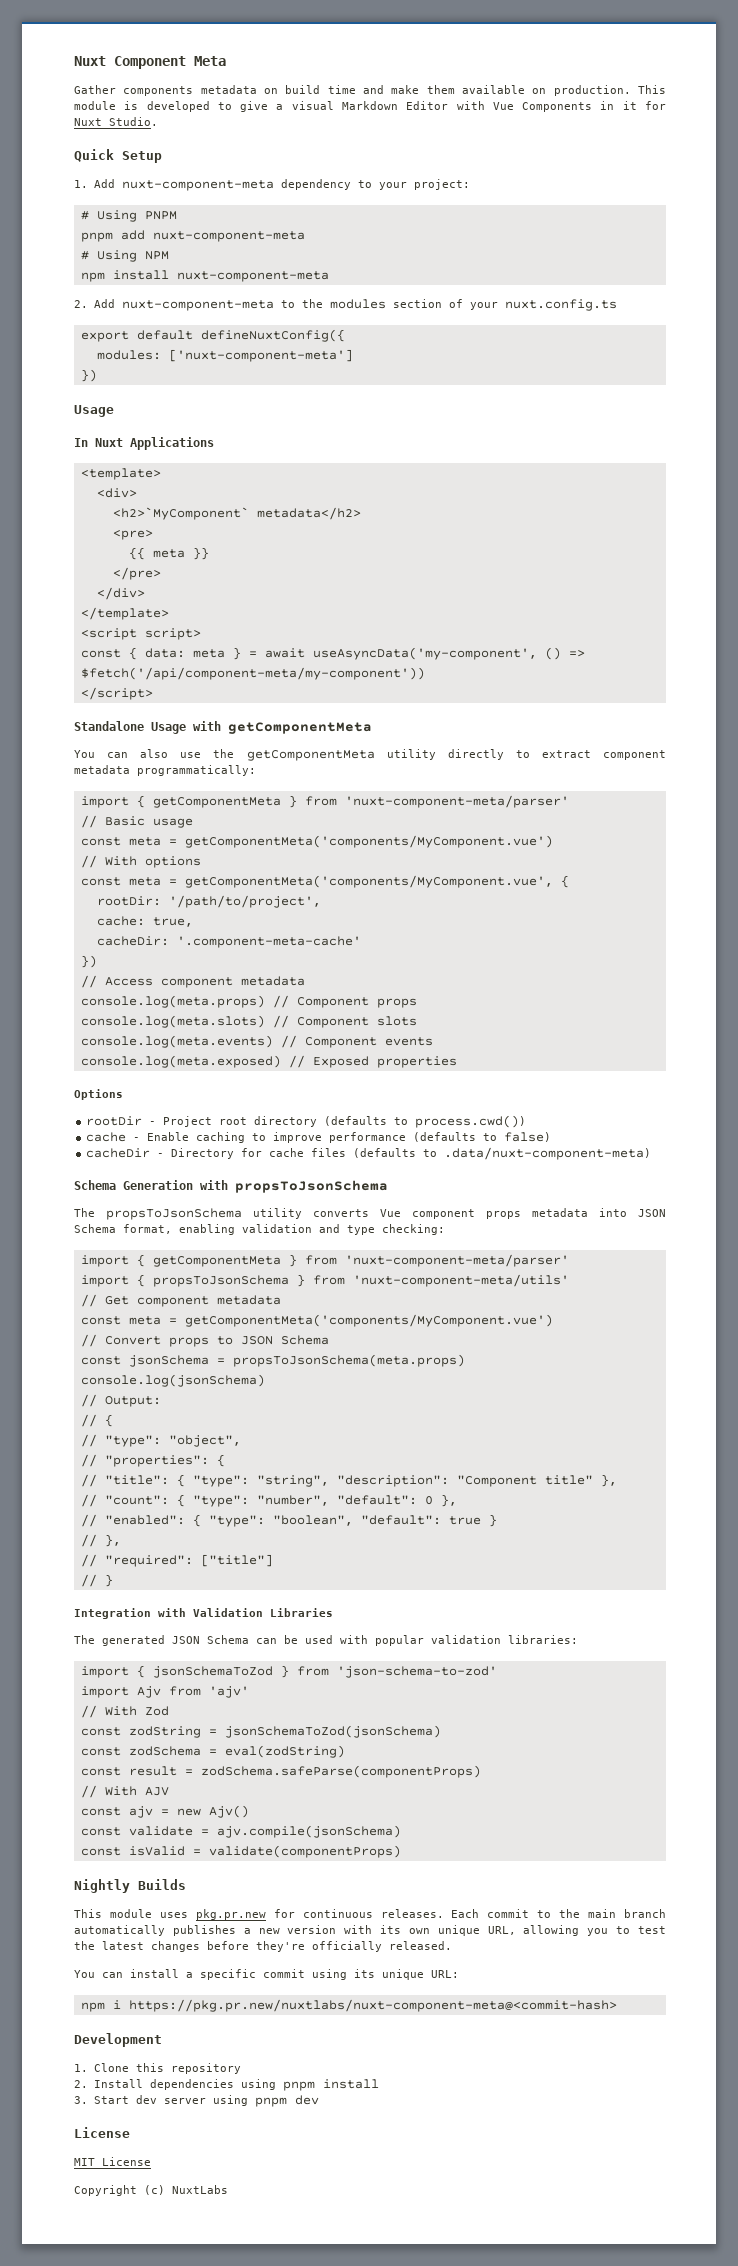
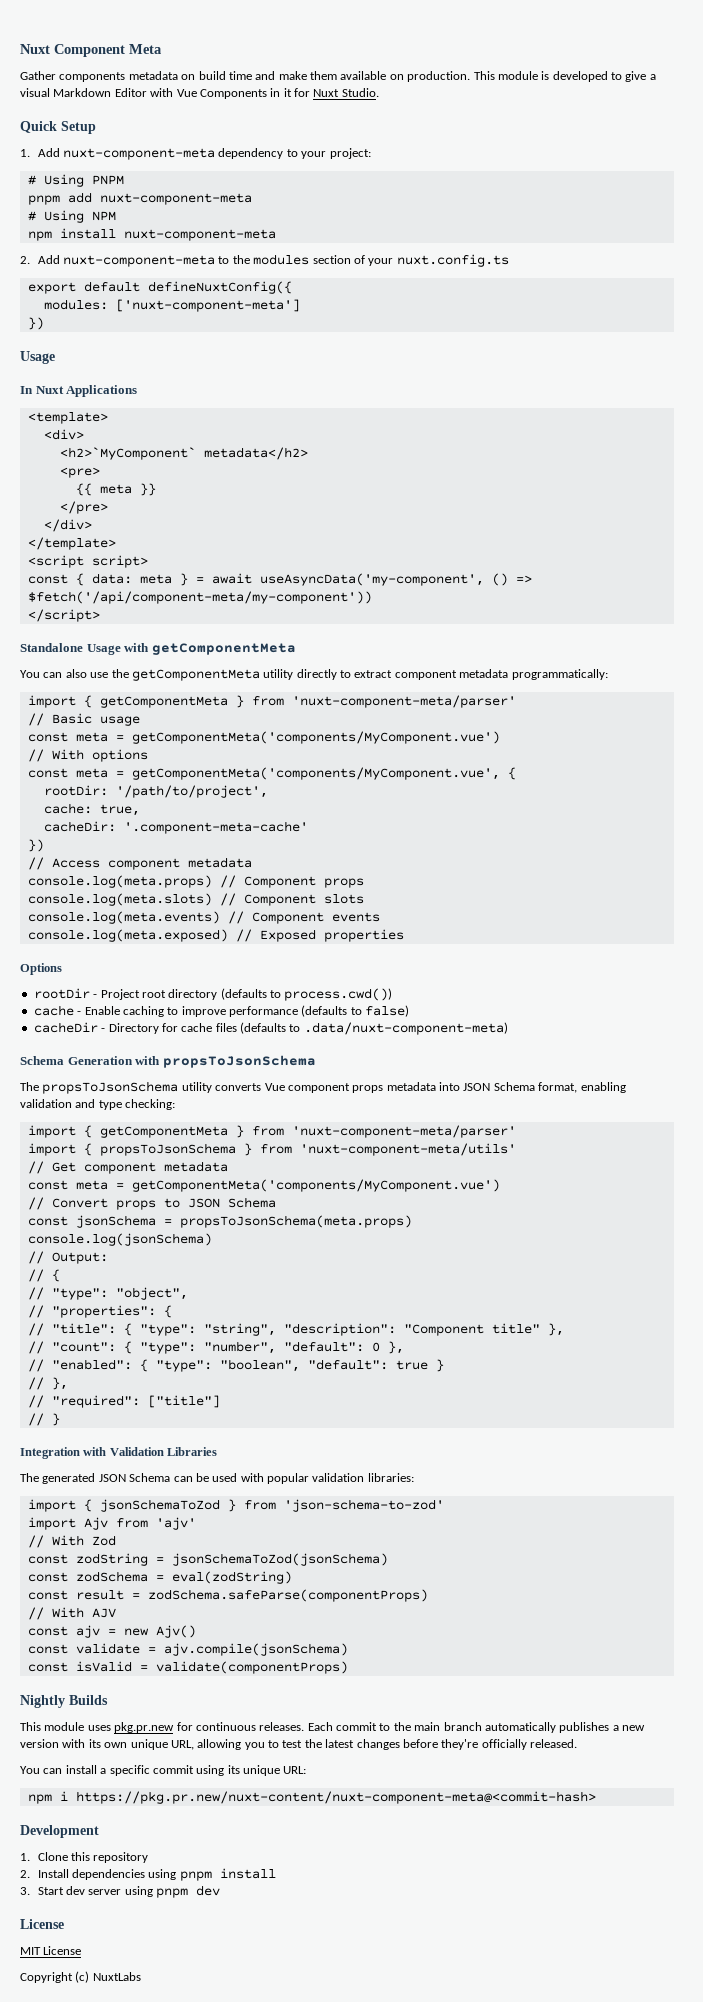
- npm i https://pkg.pr.new/nuxtlabs/nuxt-component-meta@<commit-hash>
+ npm i https://pkg.pr.new/nuxt-content/nuxt-component-meta@<commit-hash>

